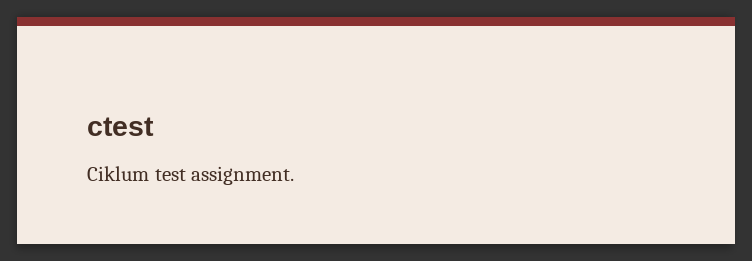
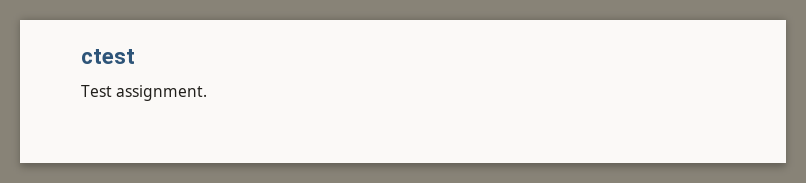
- Ciklum test assignment.
+ Test assignment.

